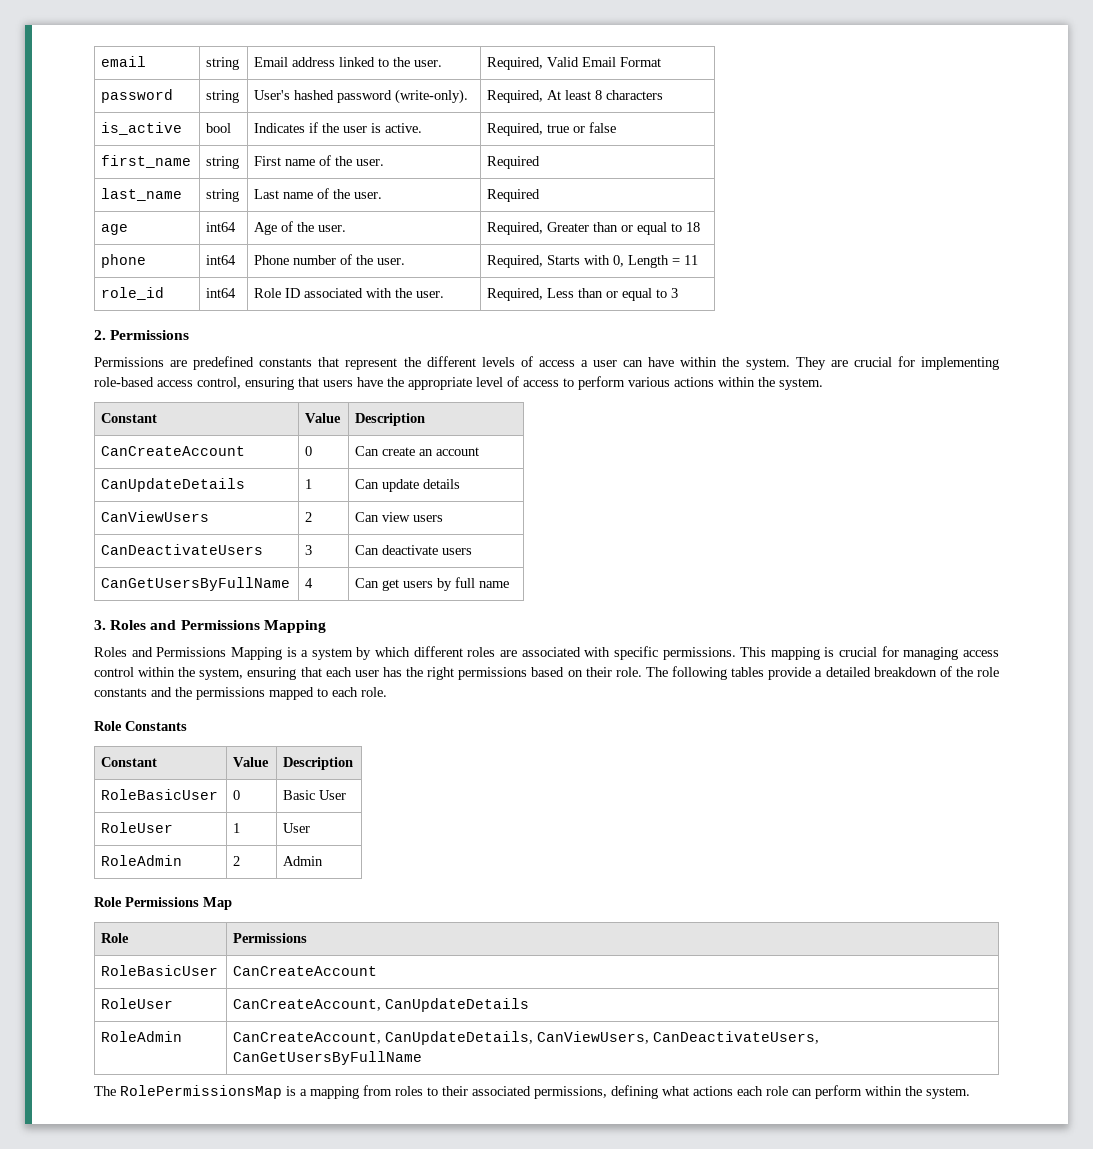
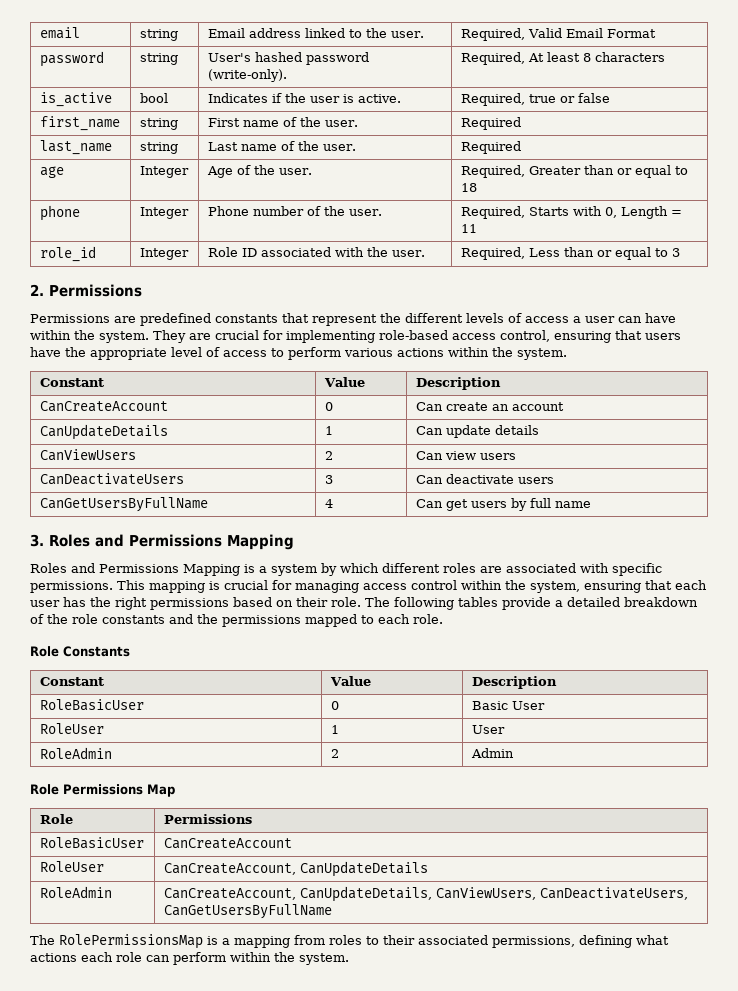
- age | int64 | Age of the user. | Required, Greater than or equal to 18
+ age | Integer | Age of the user. | Required, Greater than or equal to 18
- phone | int64 | Phone number of the user. | Required, Starts with 0, Length = 11
+ phone | Integer | Phone number of the user. | Required, Starts with 0, Length = 11
- role_id | int64 | Role ID associated with the user. | Required, Less than or equal to 3
+ role_id | Integer | Role ID associated with the user. | Required, Less than or equal to 3

